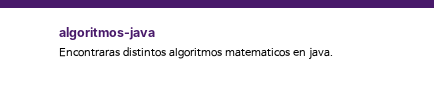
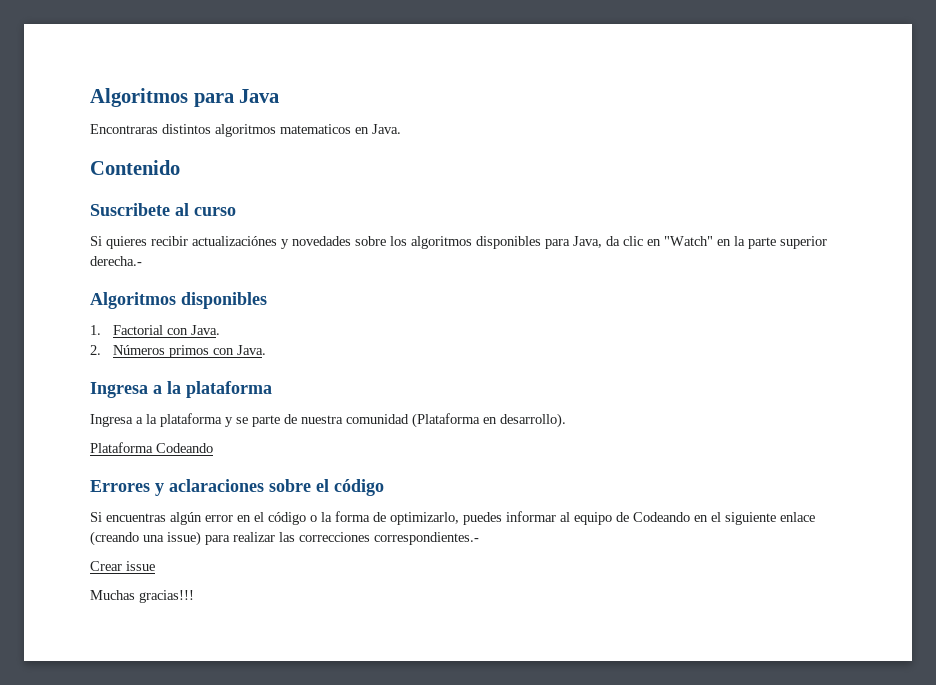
- algoritmos-java
+ Algoritmos para Java
- Encontraras distintos algoritmos matematicos en java.
+ Encontraras distintos algoritmos matematicos en Java.
+ Contenido
+ Suscribete al curso
+ Si quieres recibir actualizaciónes y novedades sobre los algoritmos disponibles para Java, da clic en "Watch" en la parte superior derecha.-
+ Algoritmos disponibles
+ 1. Factorial con Java.
+ 2. Números primos con Java.
+ Ingresa a la plataforma
+ Ingresa a la plataforma y se parte de nuestra comunidad (Plataforma en desarrollo).
+ Plataforma Codeando
+ Errores y aclaraciones sobre el código
+ Si encuentras algún error en el código o la forma de optimizarlo, puedes informar al equipo de Codeando en el siguiente enlace (creando una issue) para realizar las correcciones correspondientes.-
+ Crear issue
+ Muchas gracias!!!

